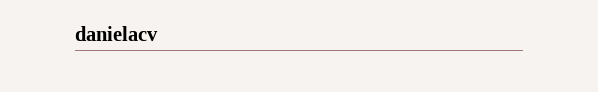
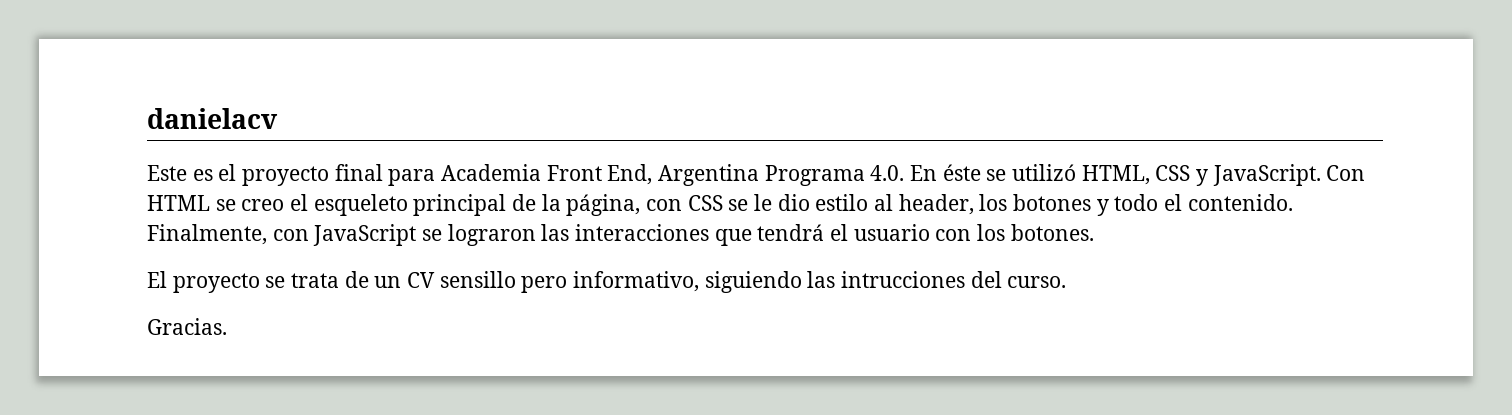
+ Este es el proyecto final para Academia Front End, Argentina Programa 4.0. En éste se utilizó HTML, CSS y JavaScript. Con HTML se creo el esqueleto principal de la página, con CSS se le dio estilo al header, los botones y todo el contenido. Finalmente, con JavaScript se lograron las interacciones que tendrá el usuario con los botones.
+ El proyecto se trata de un CV sensillo pero informativo, siguiendo las intrucciones del curso.
+ Gracias.

